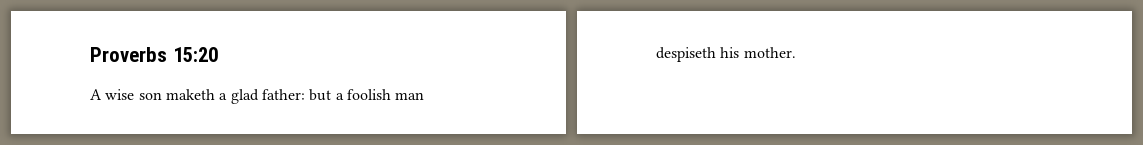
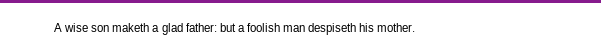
- Proverbs 15:20

